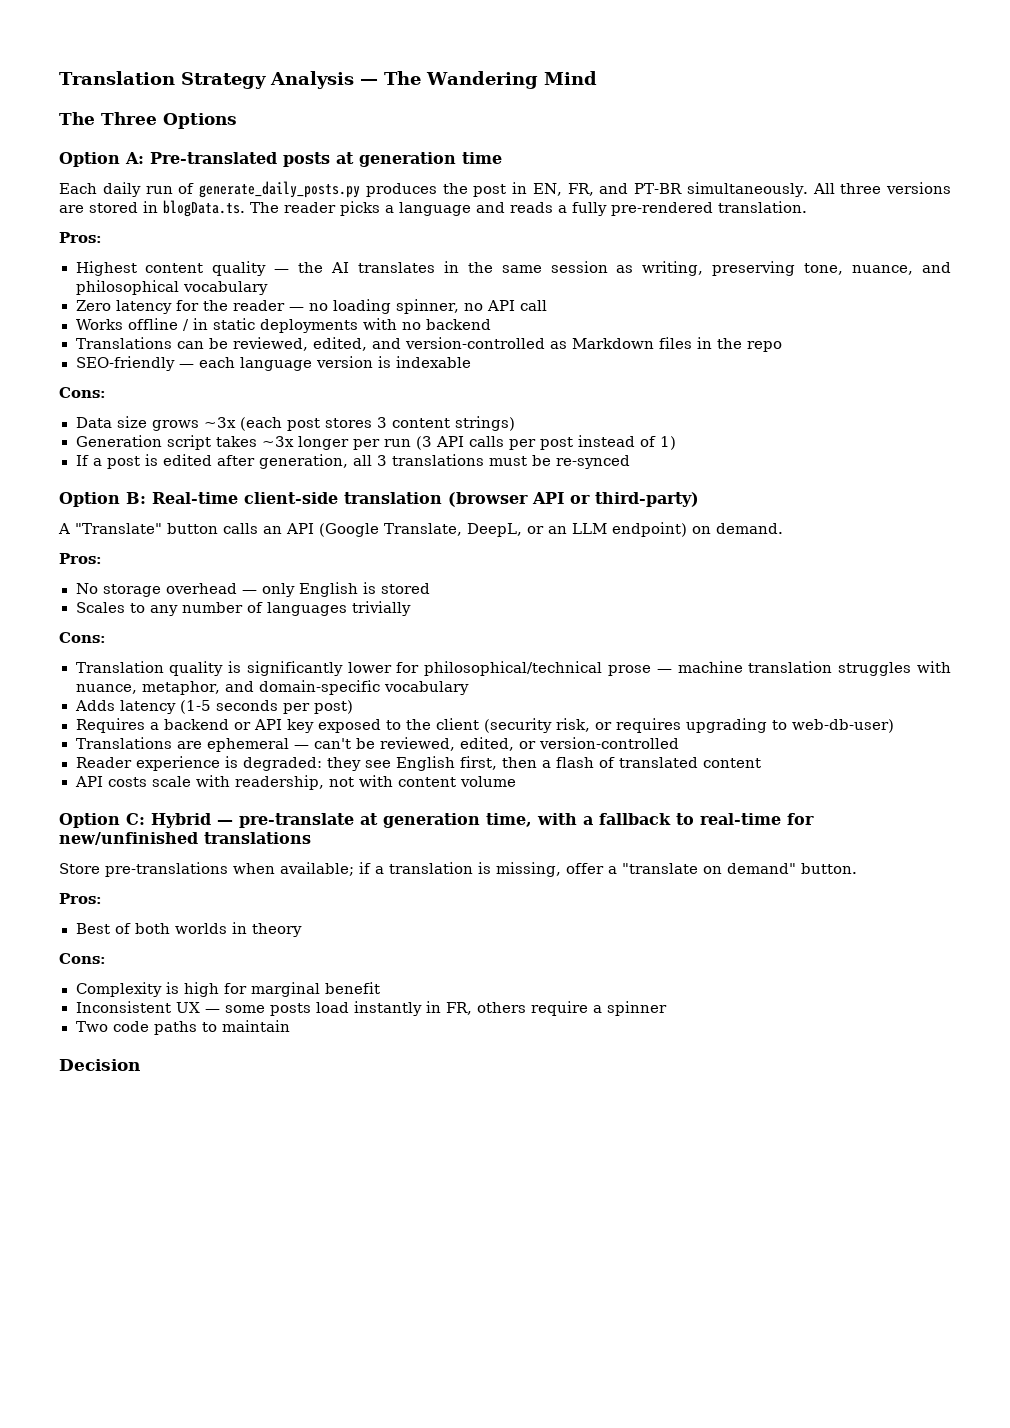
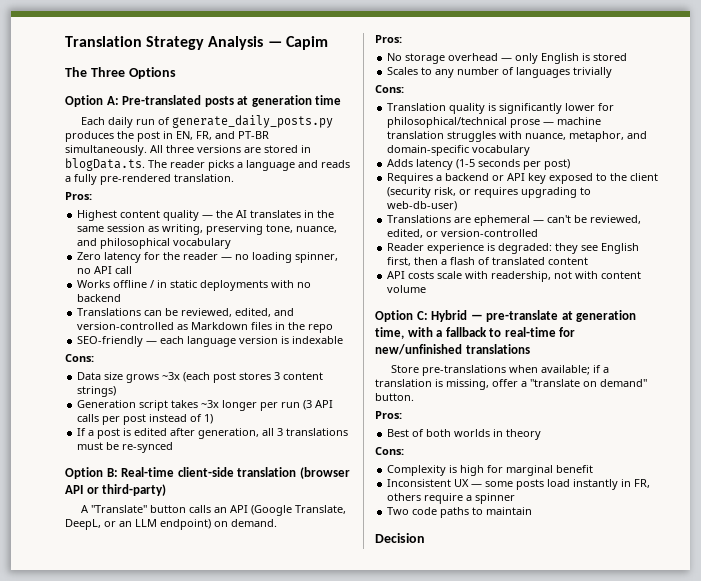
- Translation Strategy Analysis — The Wandering Mind
+ Translation Strategy Analysis — Capim

